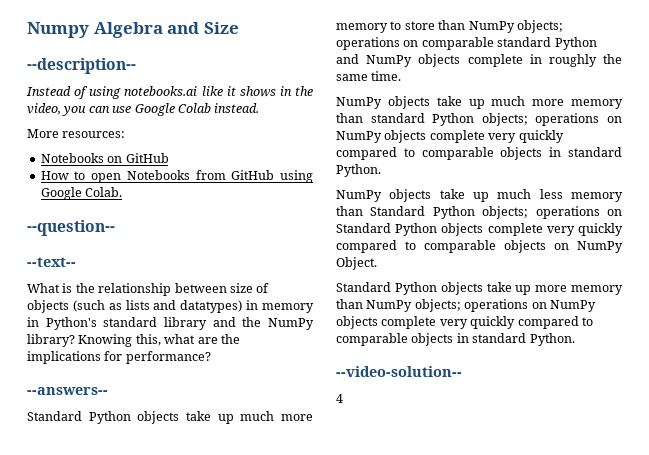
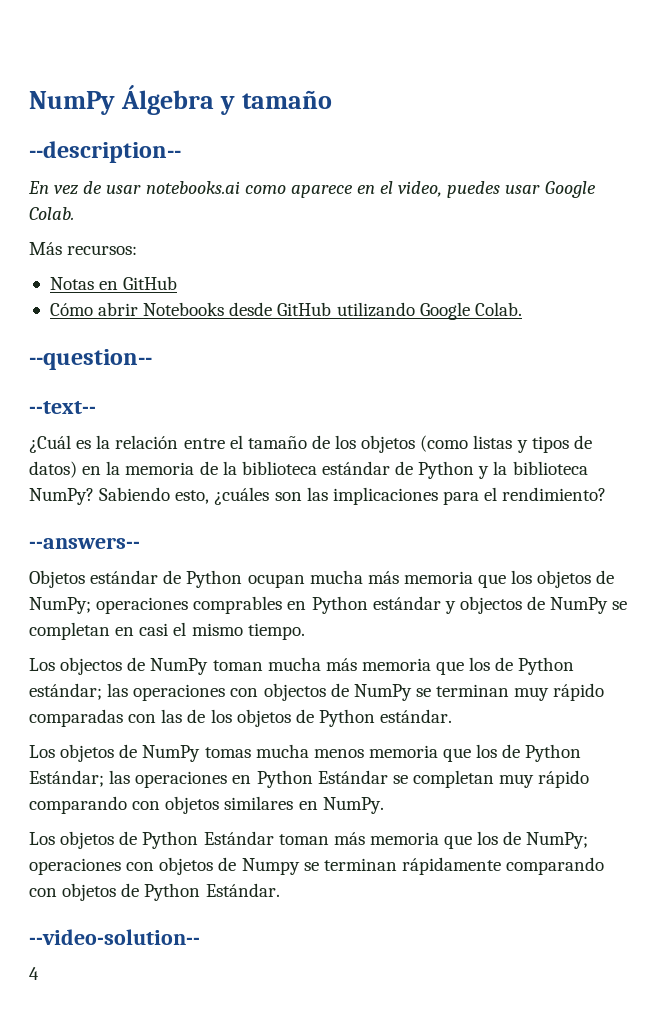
- Numpy Algebra and Size
+ NumPy Álgebra y tamaño
  --description--
- Instead of using notebooks.ai like it shows in the video, you can use Google Colab instead.
- More resources:
- Notebooks on GitHub
- How to open Notebooks from GitHub using Google Colab.
+ En vez de usar notebooks.ai como aparece en el video, puedes usar Google Colab.
+ Más recursos:
+ Notas en GitHub
+ Cómo abrir Notebooks desde GitHub utilizando Google Colab.
  --question--
  --text--
- What is the relationship between size of objects (such as lists and datatypes) in memory in Python's standard library and the NumPy library? Knowing this, what are the implications for performance?
+ ¿Cuál es la relación entre el tamaño de los objetos (como listas y tipos de datos) en la memoria de la biblioteca estándar de Python y la biblioteca NumPy? Sabiendo esto, ¿cuáles son las implicaciones para el rendimiento?
  --answers--
- Standard Python objects take up much more memory to store than NumPy objects; operations on comparable standard Python and NumPy objects complete in roughly the same time.
- NumPy objects take up much more memory than standard Python objects; operations on NumPy objects complete very quickly compared to comparable objects in standard Python.
- NumPy objects take up much less memory than Standard Python objects; operations on Standard Python objects complete very quickly compared to comparable objects on NumPy Object.
- Standard Python objects take up more memory than NumPy objects; operations on NumPy objects complete very quickly compared to comparable objects in standard Python.
+ Objetos estándar de Python ocupan mucha más memoria que los objetos de NumPy; operaciones comprables en Python estándar y objectos de NumPy se completan en casi el mismo tiempo.
+ Los objectos de NumPy toman mucha más memoria que los de Python estándar; las operaciones con objectos de NumPy se terminan muy rápido comparadas con las de los objetos de Python estándar.
+ Los objetos de NumPy tomas mucha menos memoria que los de Python Estándar; las operaciones en Python Estándar se completan muy rápido comparando con objetos similares en NumPy.
+ Los objetos de Python Estándar toman más memoria que los de NumPy; operaciones con objetos de Numpy se terminan rápidamente comparando con objetos de Python Estándar.

